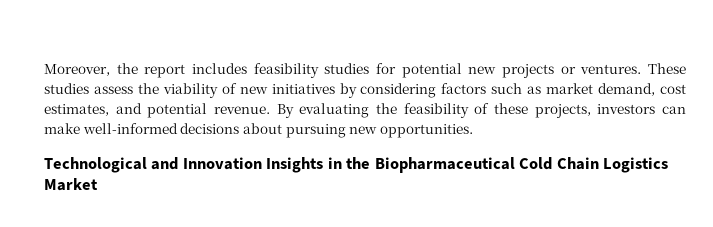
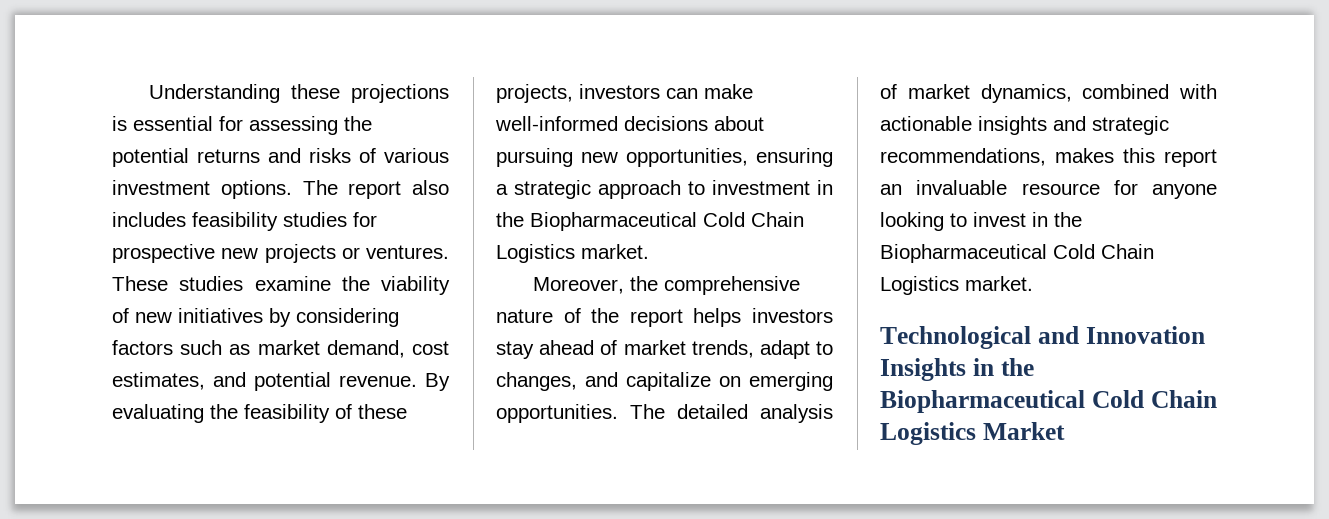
- Moreover, the report includes feasibility studies for potential new projects or ventures.
+ Understanding these projections is essential for assessing the potential returns and risks of various investment options. The report also includes feasibility studies for prospective new projects or ventures.
- These studies assess the viability of new initiatives by considering factors such as market demand, cost estimates, and potential revenue.
+ These studies examine the viability of new initiatives by considering factors such as market demand, cost estimates, and potential revenue.
- By evaluating the feasibility of these projects, investors can make well-informed decisions about pursuing new opportunities.
+ By evaluating the feasibility of these projects, investors can make well-informed decisions about pursuing new opportunities, ensuring a strategic approach to investment in the Biopharmaceutical Cold Chain Logistics market.
+ Moreover, the comprehensive nature of the report helps investors stay ahead of market trends, adapt to changes, and capitalize on emerging opportunities. The detailed analysis of market dynamics, combined with actionable insights and strategic recommendations, makes this report an invaluable resource for anyone looking to invest in the Biopharmaceutical Cold Chain Logistics market.

